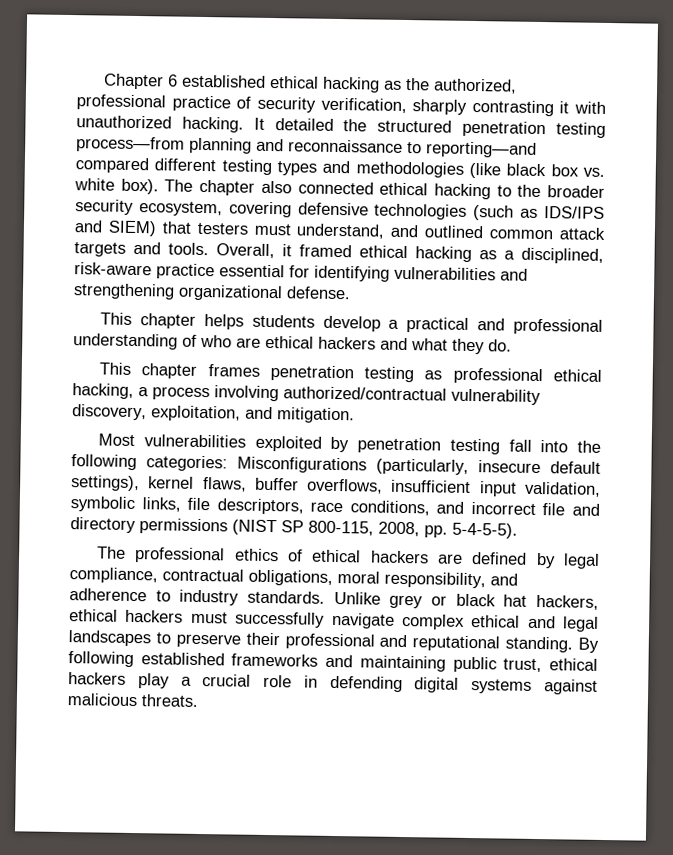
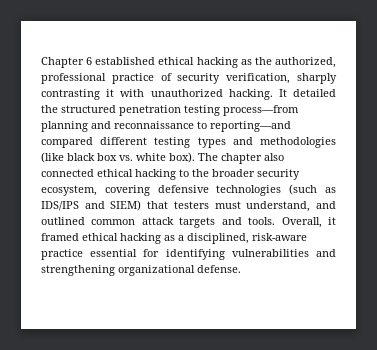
- This chapter helps students develop a practical and professional understanding of who are ethical hackers and what they do.
- This chapter frames penetration testing as professional ethical hacking, a process involving authorized/contractual vulnerability discovery, exploitation, and mitigation.
- Most vulnerabilities exploited by penetration testing fall into the following categories: Misconfigurations (particularly, insecure default settings), kernel flaws, buffer overflows, insufficient input validation, symbolic links, file descriptors, race conditions, and incorrect file and directory permissions (NIST SP 800-115, 2008, pp. 5-4-5-5).
- The professional ethics of ethical hackers are defined by legal compliance, contractual obligations, moral responsibility, and adherence to industry standards. Unlike grey or black hat hackers, ethical hackers must successfully navigate complex ethical and legal landscapes to preserve their professional and reputational standing. By following established frameworks and maintaining public trust, ethical hackers play a crucial role in defending digital systems against malicious threats.

